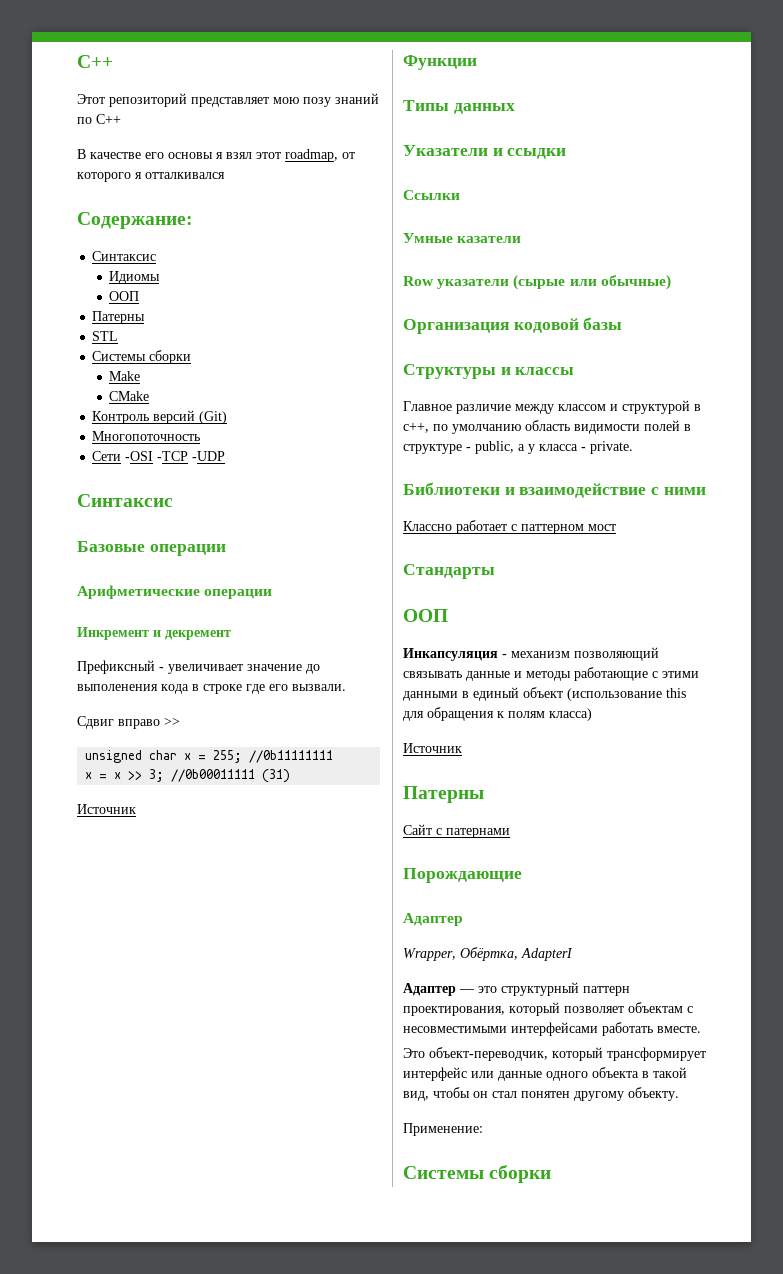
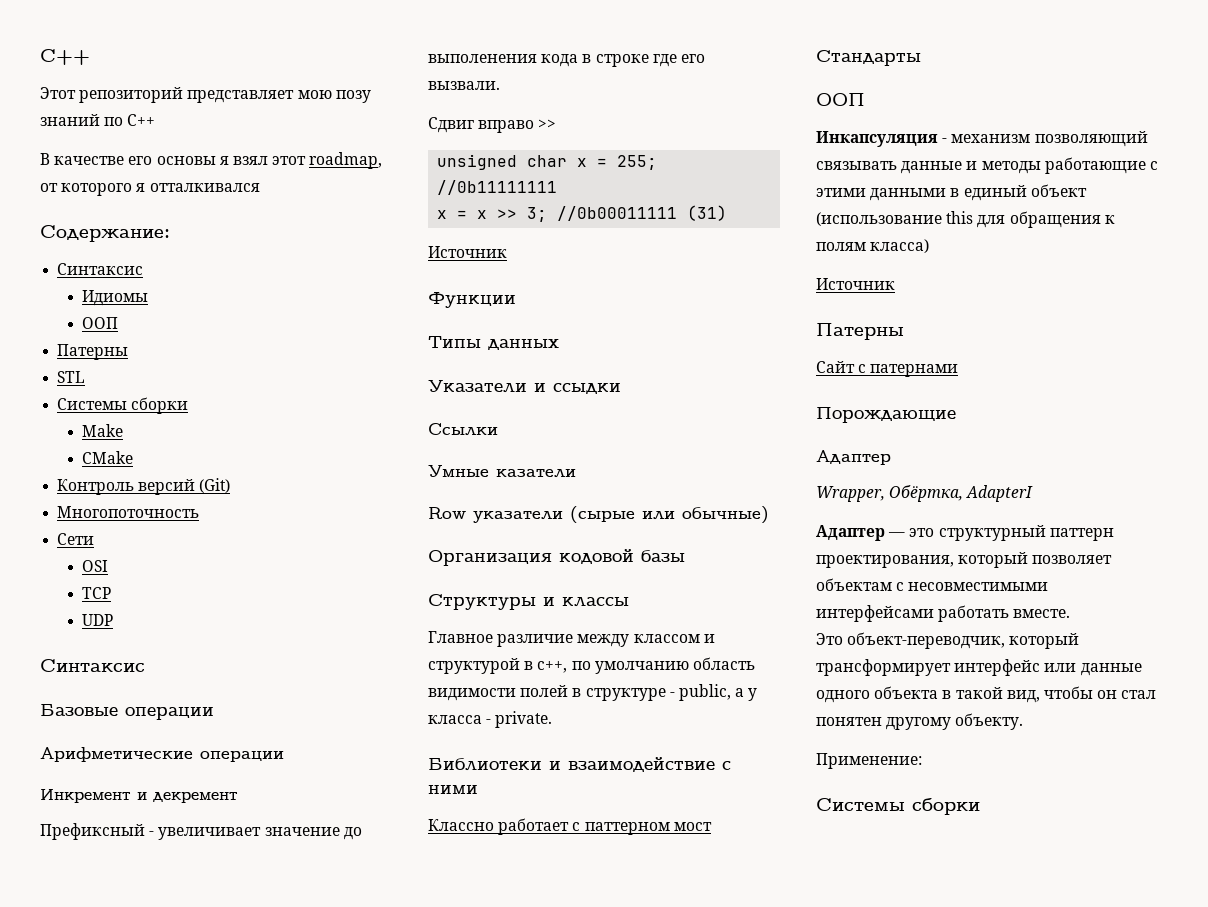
- Сети -OSI -TCP -UDP
+ Сети
+ OSI
+ TCP
+ UDP

